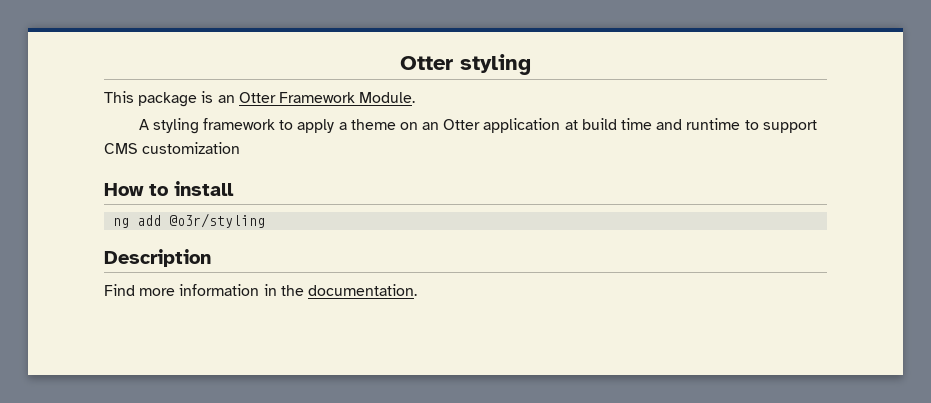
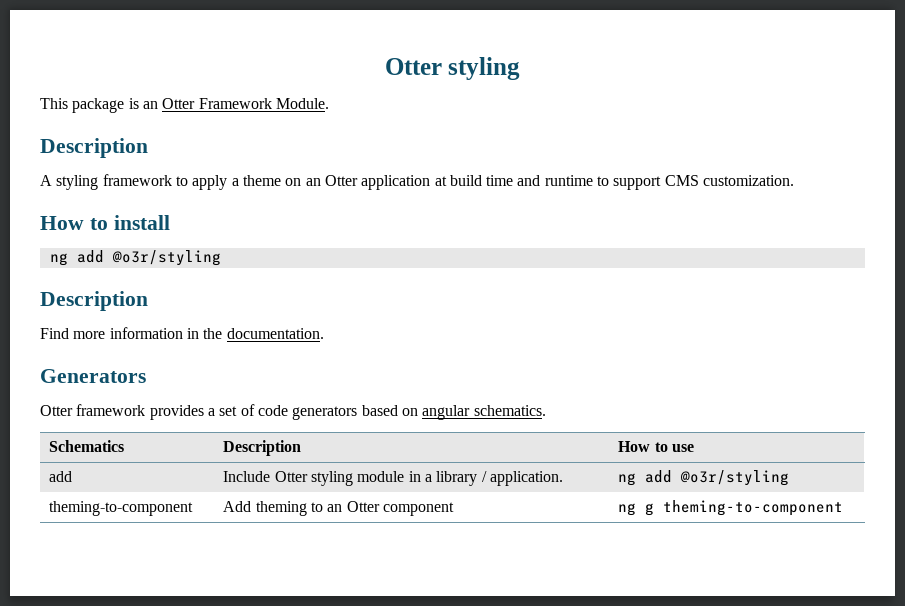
  This package is an Otter Framework Module.
+ Description
- A styling framework to apply a theme on an Otter application at build time and runtime to support CMS customization
+ A styling framework to apply a theme on an Otter application at build time and runtime to support CMS customization.
+ Generators
+ Otter framework provides a set of code generators based on angular schematics.
+ Schematics | Description | How to use
+ add | Include Otter styling module in a library / application. | ng add @o3r/styling
+ theming-to-component | Add theming to an Otter component | ng g theming-to-component

